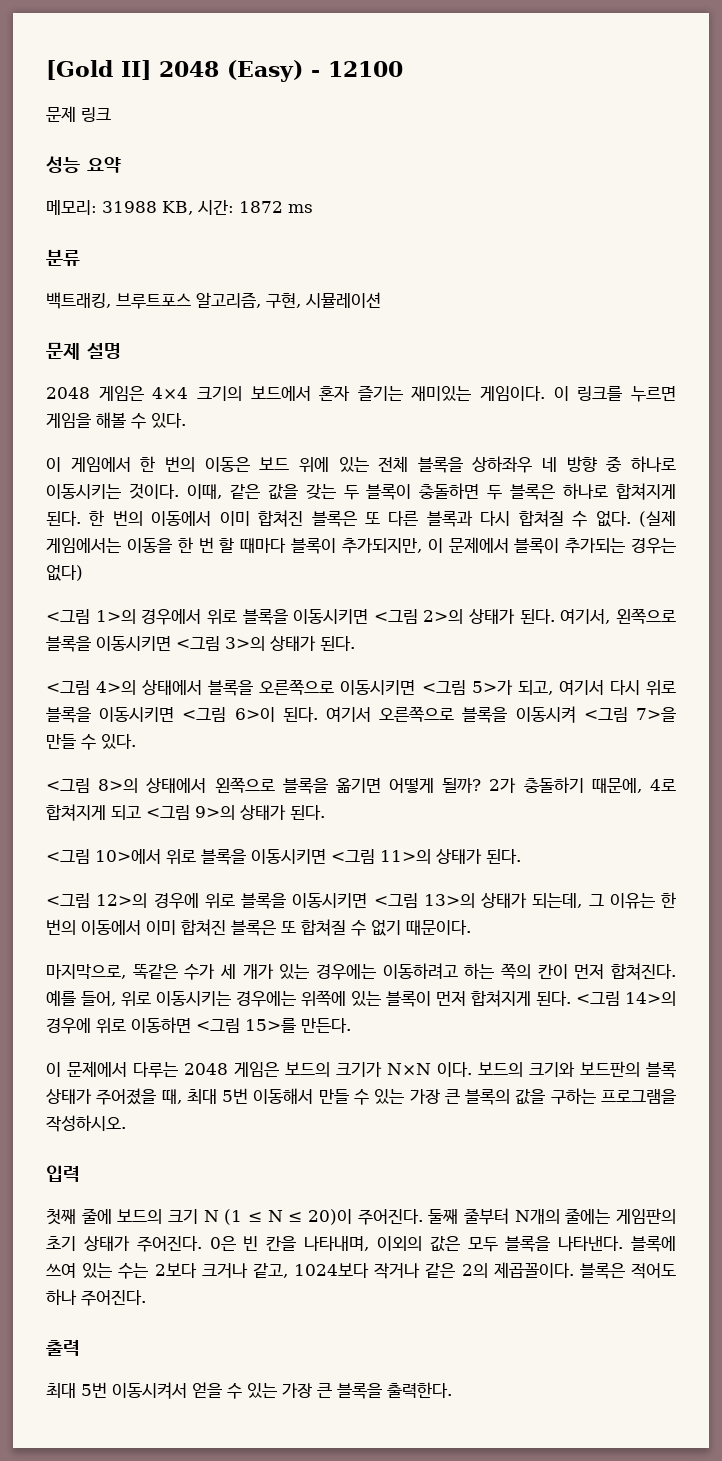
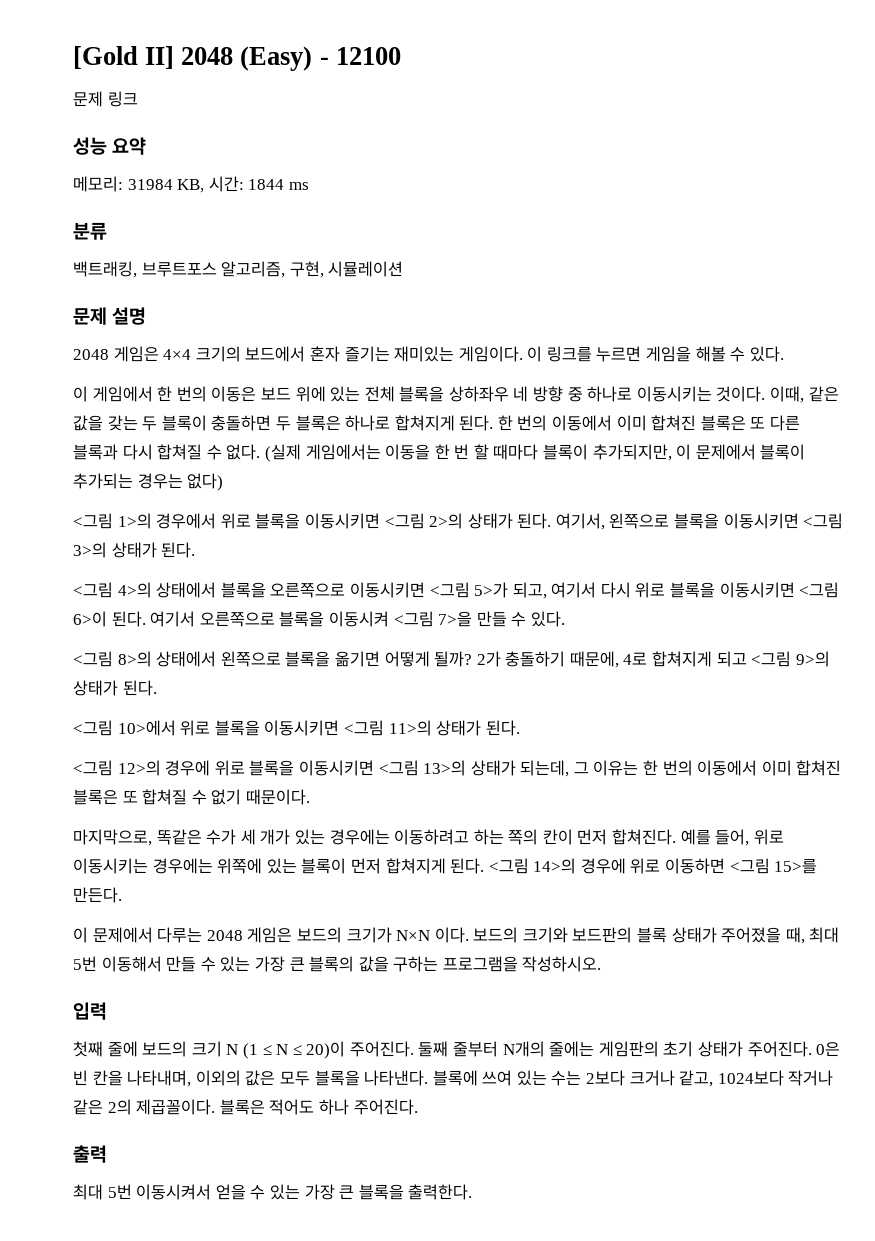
- 메모리: 31988 KB, 시간: 1872 ms
+ 메모리: 31984 KB, 시간: 1844 ms

